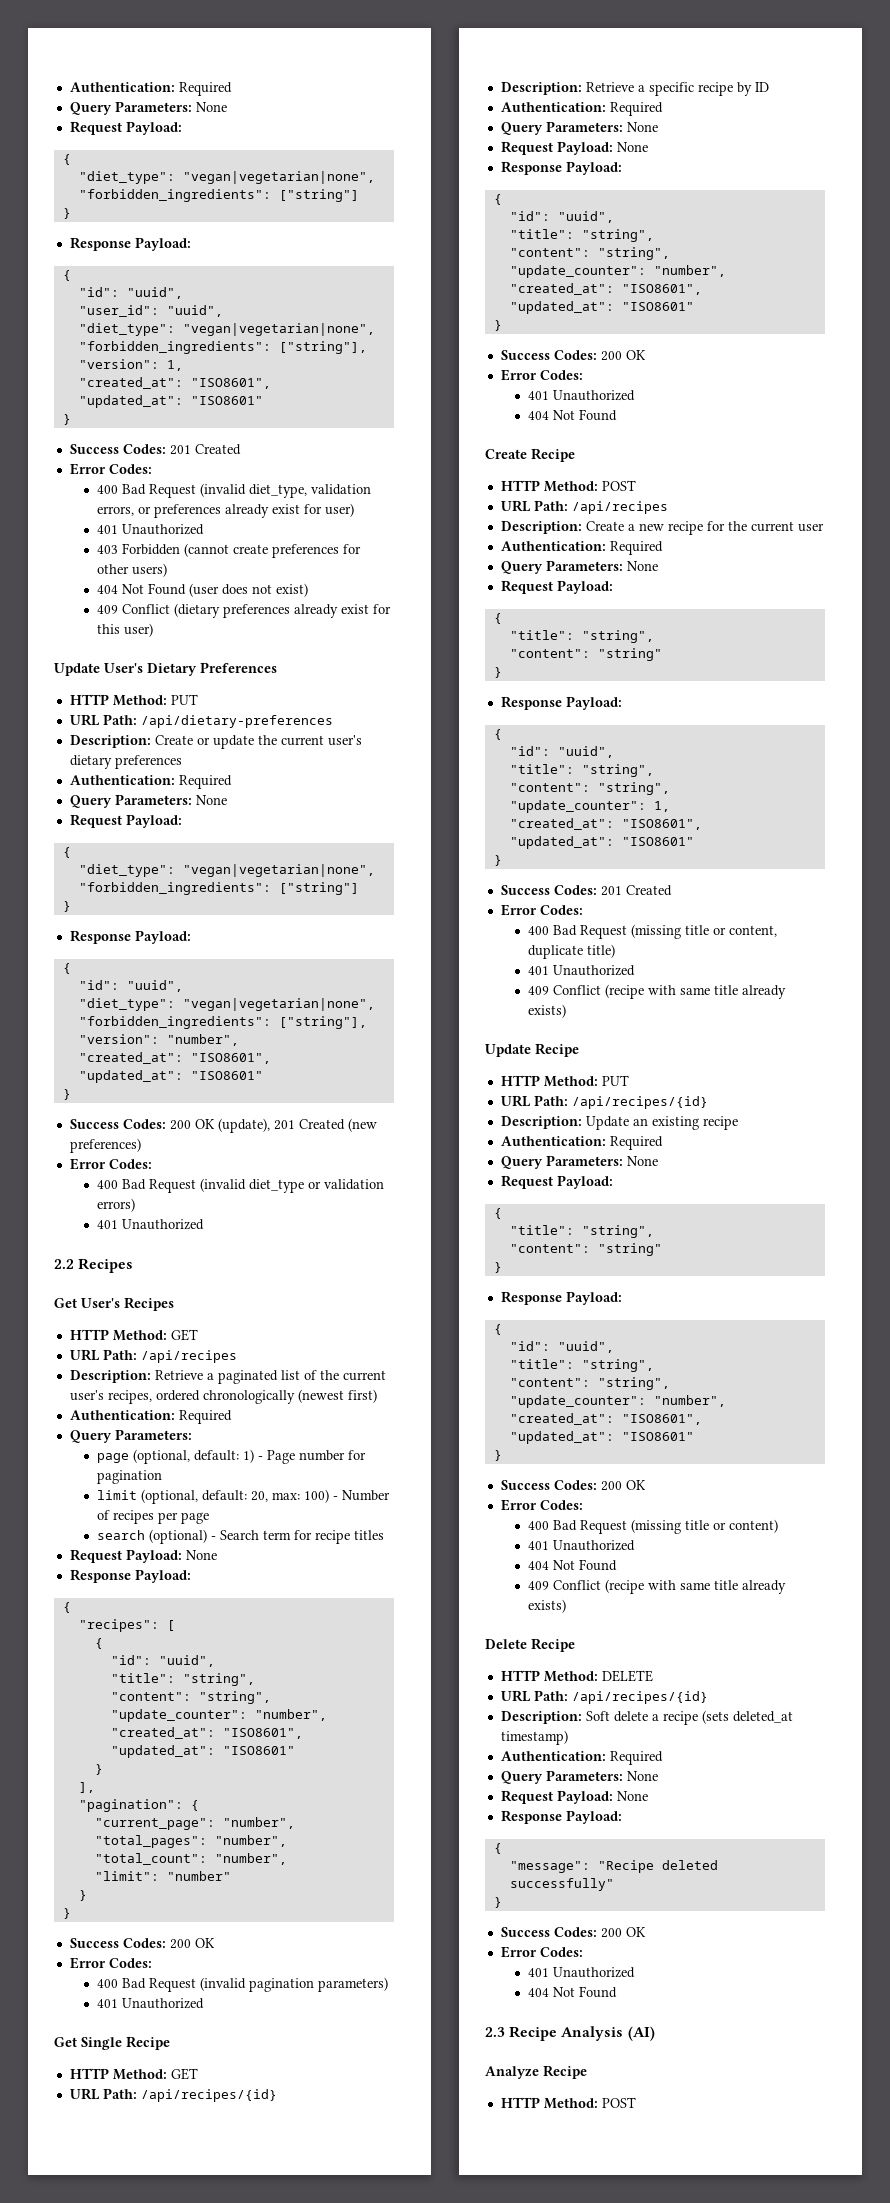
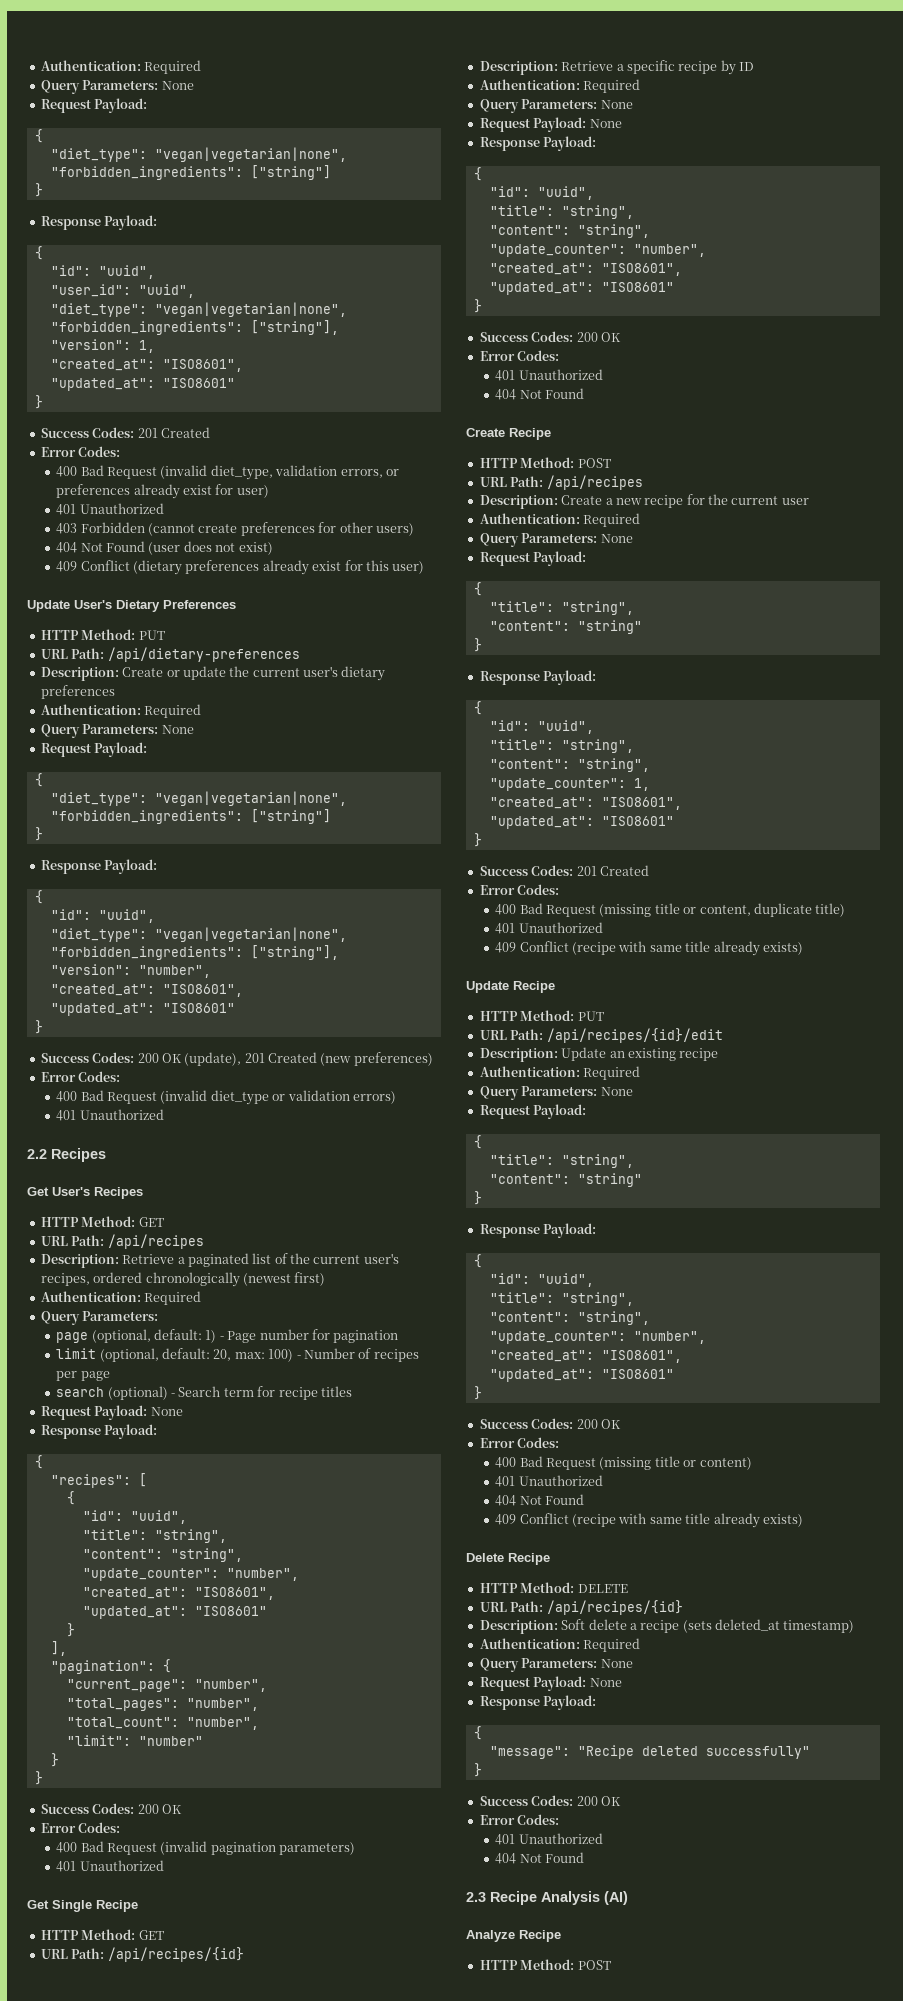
  Update Recipe
  HTTP Method: PUT
- URL Path: /api/recipes/{id}
+ URL Path: /api/recipes/{id}/edit

